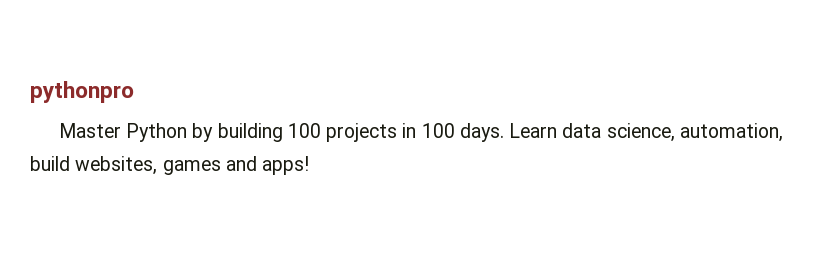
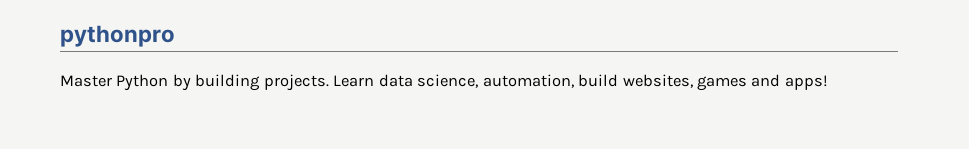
- Master Python by building 100 projects in 100 days.
+ Master Python by building projects.

